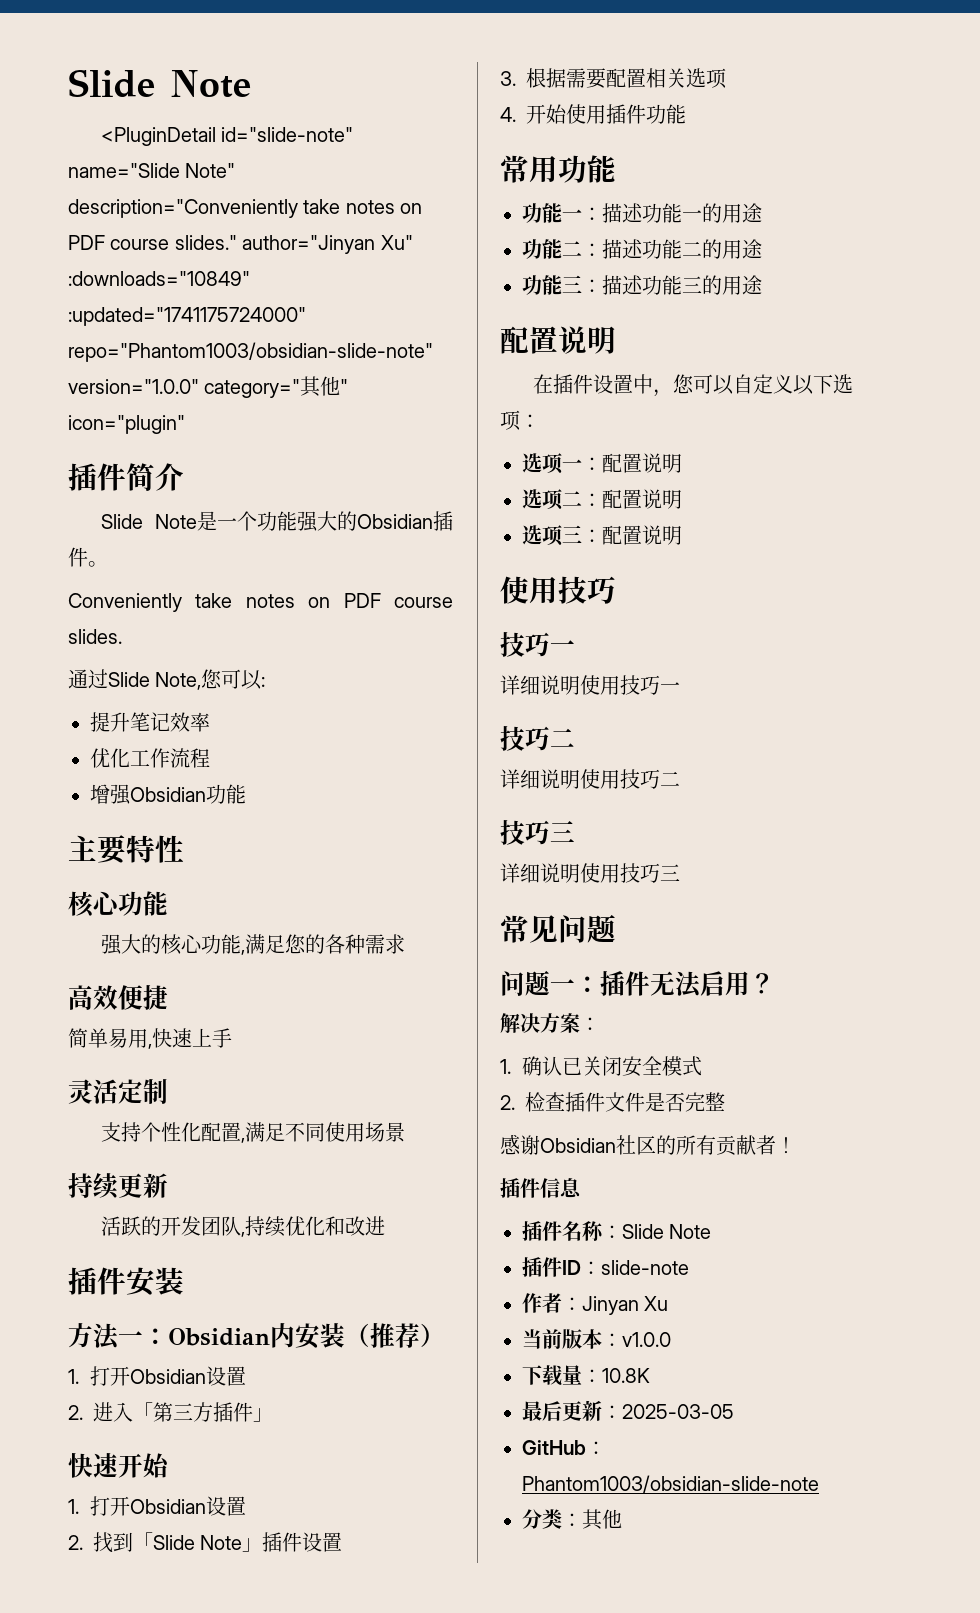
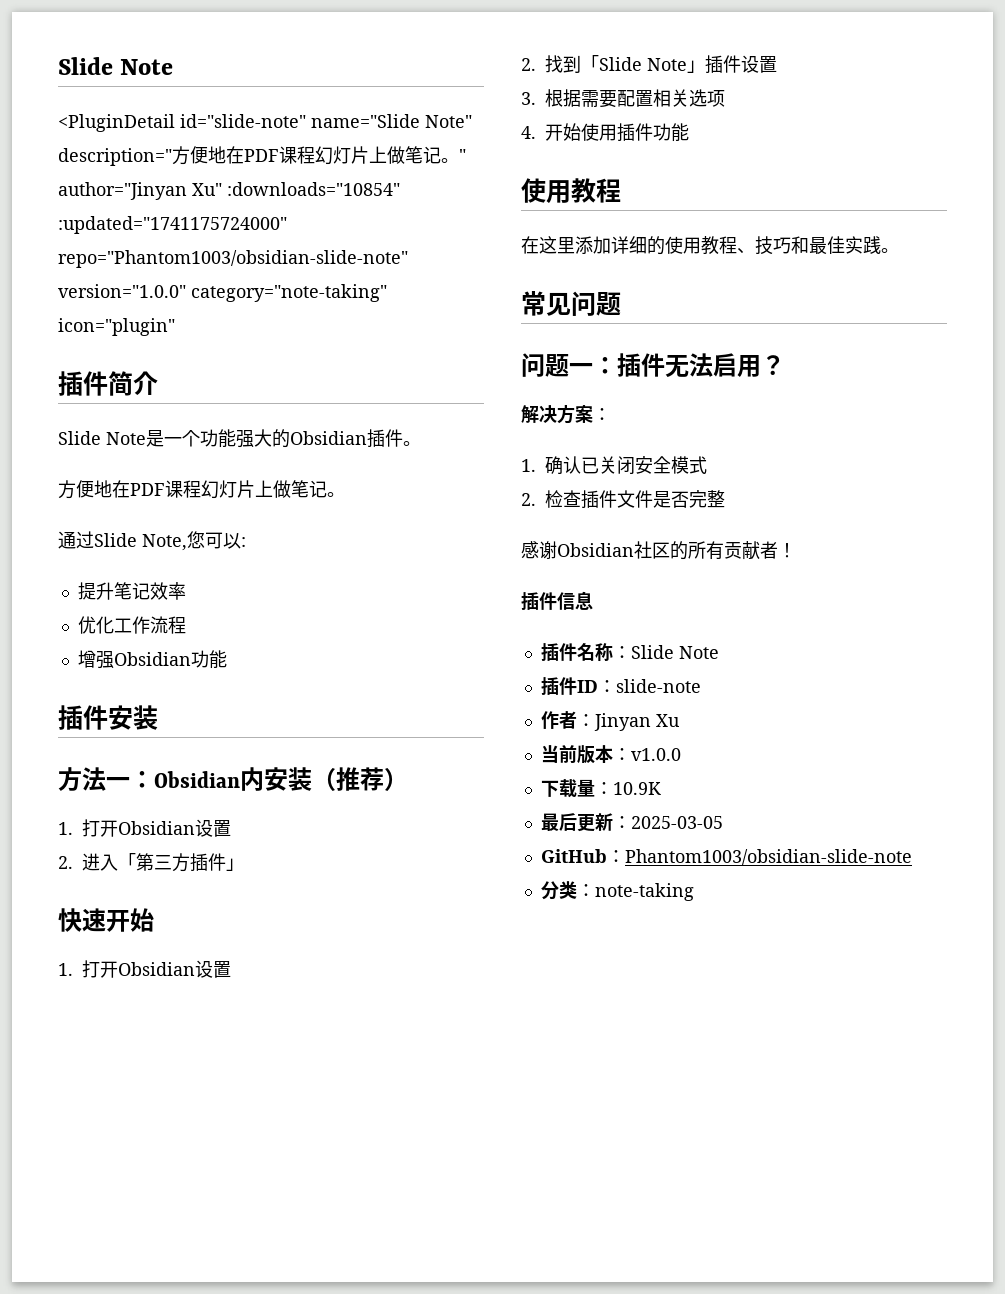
- <PluginDetail id="slide-note" name="Slide Note" description="Conveniently take notes on PDF course slides." author="Jinyan Xu" :downloads="10849" :updated="1741175724000" repo="Phantom1003/obsidian-slide-note" version="1.0.0" category="其他" icon="plugin"
+ <PluginDetail id="slide-note" name="Slide Note" description="方便地在PDF课程幻灯片上做笔记。" author="Jinyan Xu" :downloads="10854" :updated="1741175724000" repo="Phantom1003/obsidian-slide-note" version="1.0.0" category="note-taking" icon="plugin"
  Slide Note是一个功能强大的Obsidian插件。
- Conveniently take notes on PDF course slides.
+ 方便地在PDF课程幻灯片上做笔记。
- 主要特性
- 核心功能
- 强大的核心功能,满足您的各种需求
- 高效便捷
- 简单易用,快速上手
- 灵活定制
- 支持个性化配置,满足不同使用场景
- 持续更新
- 活跃的开发团队,持续优化和改进
  4.开始使用插件功能
- 常用功能
- 功能一：描述功能一的用途
- 功能二：描述功能二的用途
- 功能三：描述功能三的用途
- 配置说明
- 在插件设置中，您可以自定义以下选项：
- 选项一：配置说明
- 选项二：配置说明
- 选项三：配置说明
- 使用技巧
- 技巧一
- 详细说明使用技巧一
- 技巧二
- 详细说明使用技巧二
- 技巧三
- 详细说明使用技巧三
+ 使用教程
+ 在这里添加详细的使用教程、技巧和最佳实践。
- 下载量：10.8K
+ 下载量：10.9K
- 分类：其他
+ 分类：note-taking

